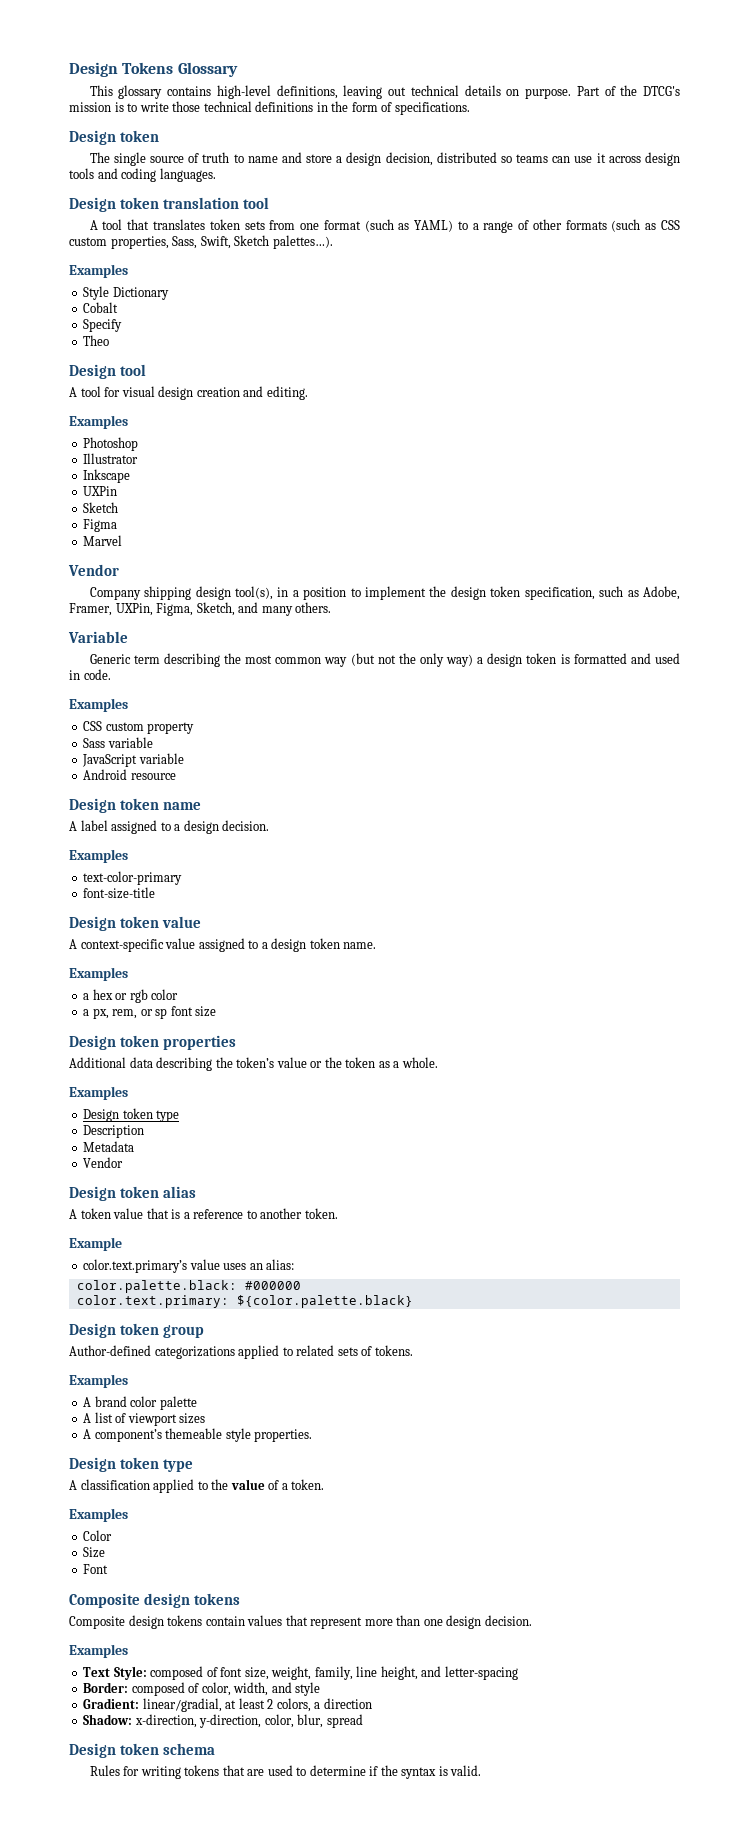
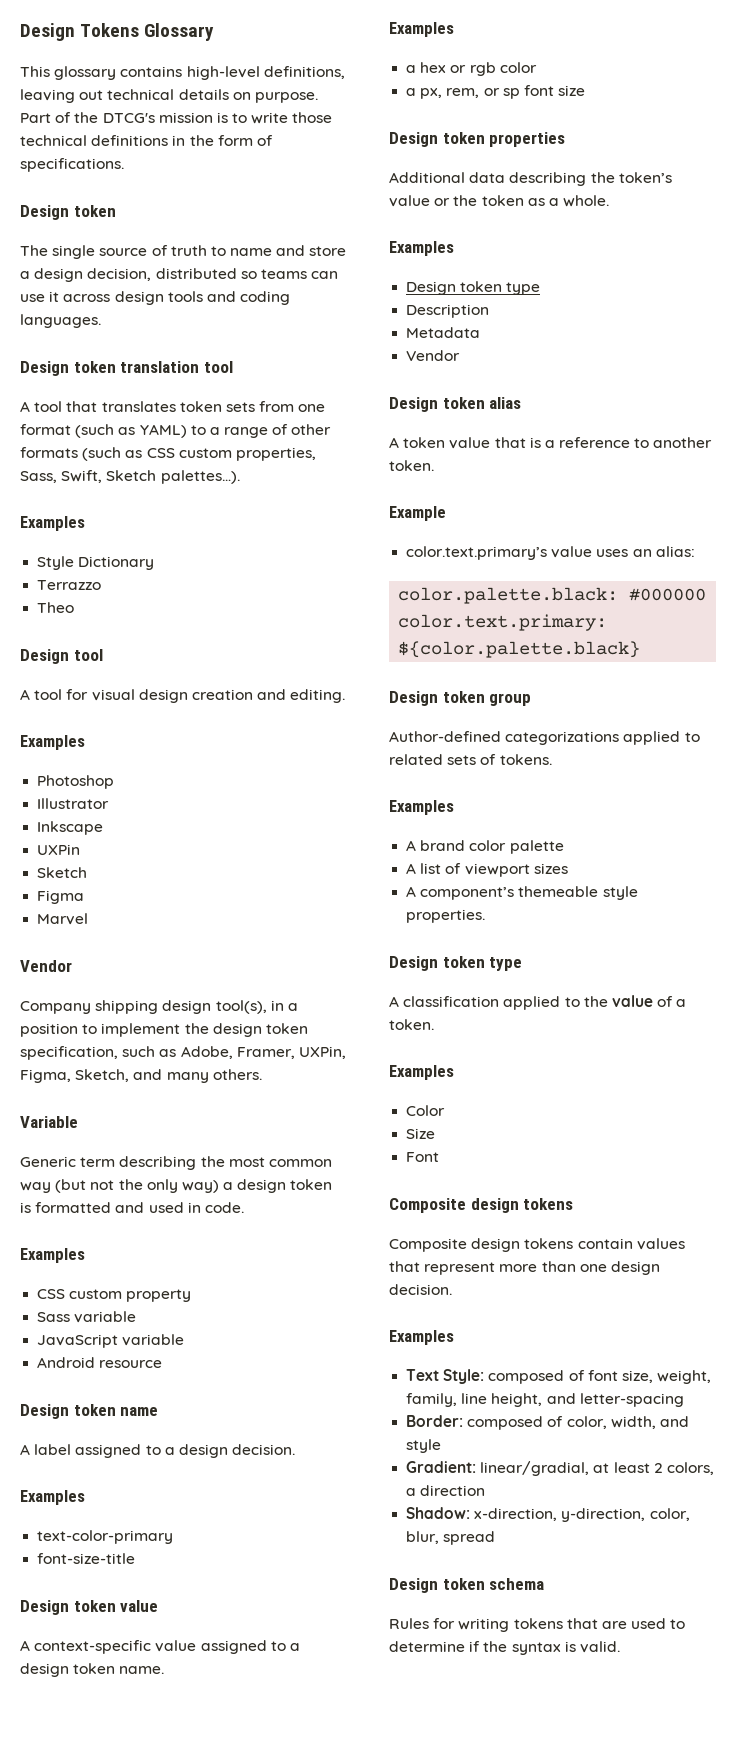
- Cobalt
- Specify
+ Terrazzo

